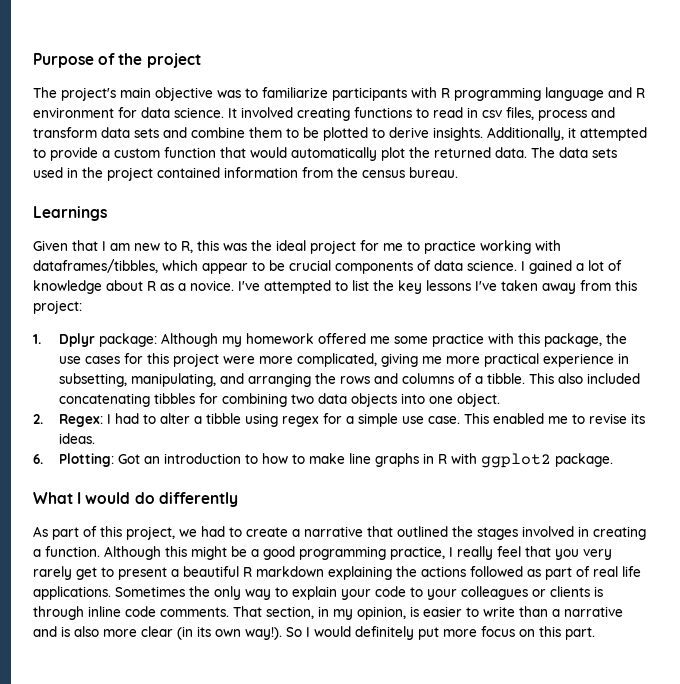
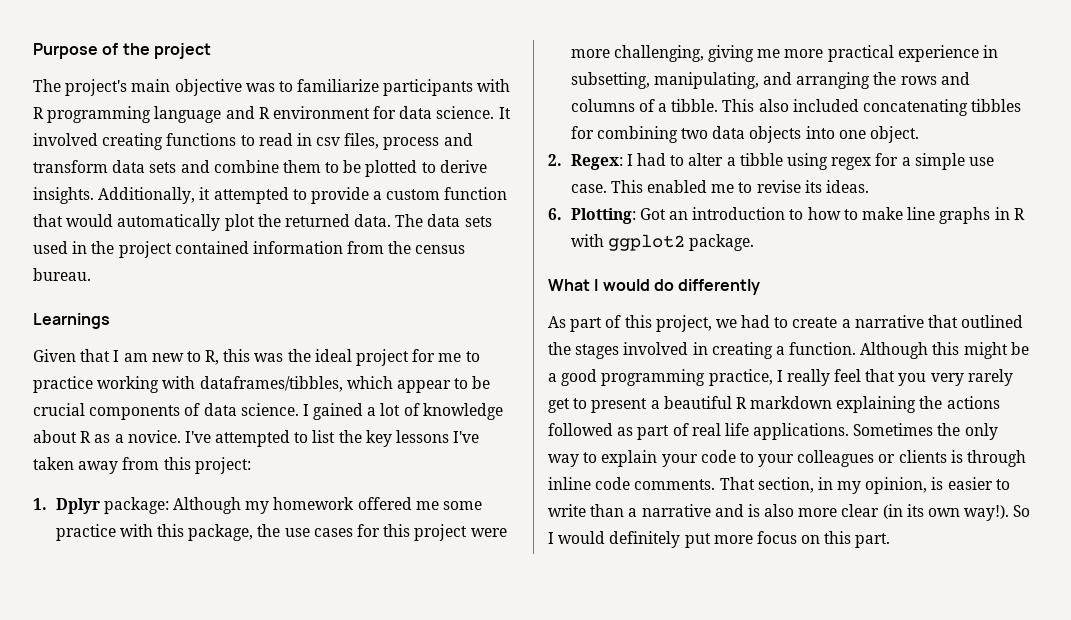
- 1. Dplyr package: Although my homework offered me some practice with this package, the use cases for this project were more complicated, giving me more practical experience in subsetting, manipulating, and arranging the rows and columns of a tibble.
+ 1. Dplyr package: Although my homework offered me some practice with this package, the use cases for this project were more challenging, giving me more practical experience in subsetting, manipulating, and arranging the rows and columns of a tibble.

